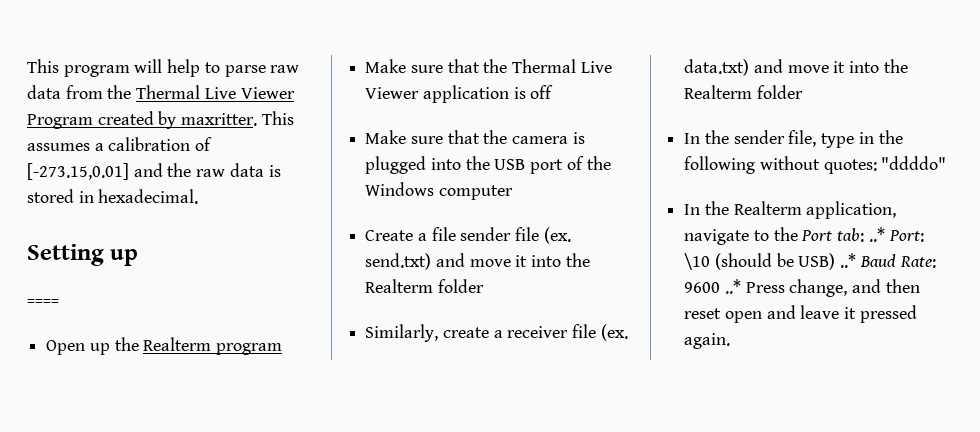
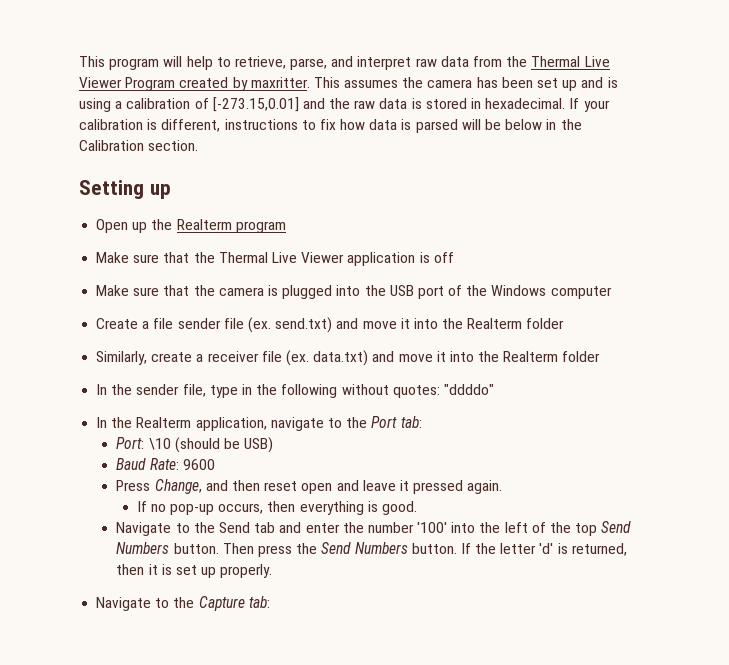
- This program will help to parse raw data from the Thermal Live Viewer Program created by maxritter.
+ This program will help to retrieve, parse, and interpret raw data from the Thermal Live Viewer Program created by maxritter.
- This assumes a calibration of [-273.15,0.01] and the raw data is stored in hexadecimal.
+ This assumes the camera has been set up and is using a calibration of [-273.15,0.01] and the raw data is stored in hexadecimal. If your calibration is different, instructions to fix how data is parsed will be below in the Calibration section.
- ====
- In the Realterm application, navigate to the Port tab: ..* Port: \10 (should be USB) ..* Baud Rate: 9600 ..* Press change, and then reset open and leave it pressed again.
+ In the Realterm application, navigate to the Port tab:
+ Port: \10 (should be USB)
+ Baud Rate: 9600
+ Press Change, and then reset open and leave it pressed again.
+ If no pop-up occurs, then everything is good.
+ Navigate to the Send tab and enter the number '100' into the left of the top Send Numbers button. Then press the Send Numbers button. If the letter 'd' is returned, then it is set up properly.
+ Navigate to the Capture tab:

